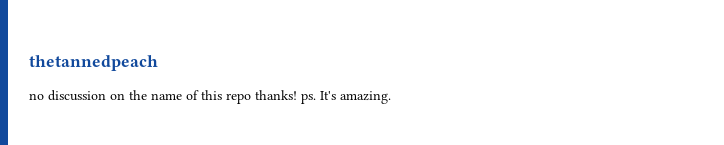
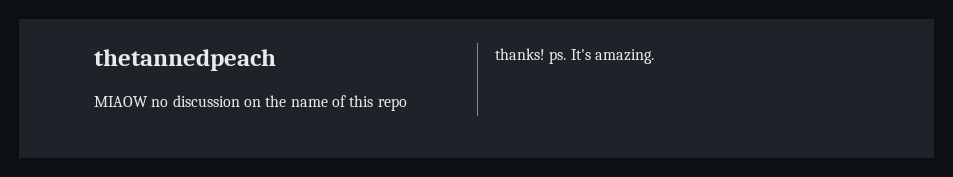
- no discussion on the name of this repo thanks! ps.
+ MIAOW no discussion on the name of this repo thanks! ps.

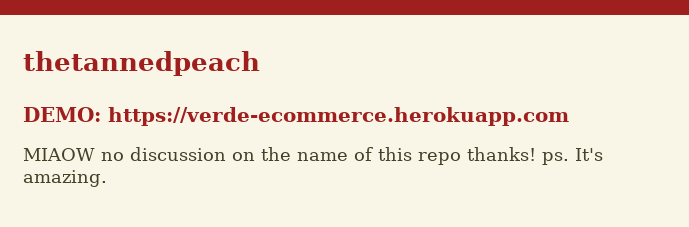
+ DEMO: https://verde-ecommerce.herokuapp.com

